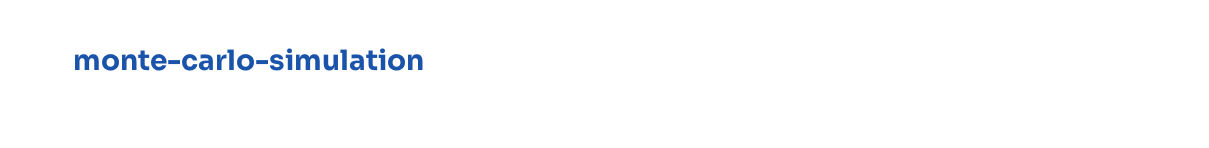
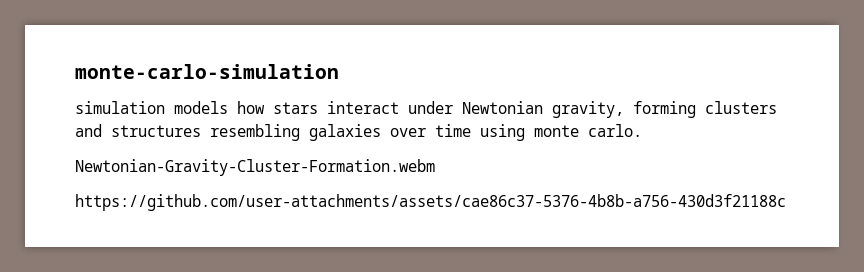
+ simulation models how stars interact under Newtonian gravity, forming clusters and structures resembling galaxies over time using monte carlo.
+ Newtonian-Gravity-Cluster-Formation.webm
+ https://github.com/user-attachments/assets/cae86c37-5376-4b8b-a756-430d3f21188c

